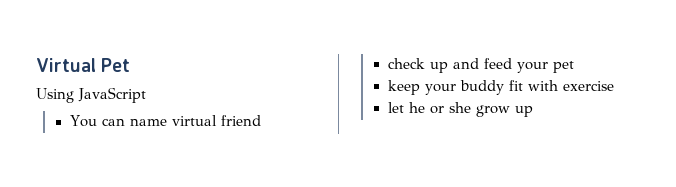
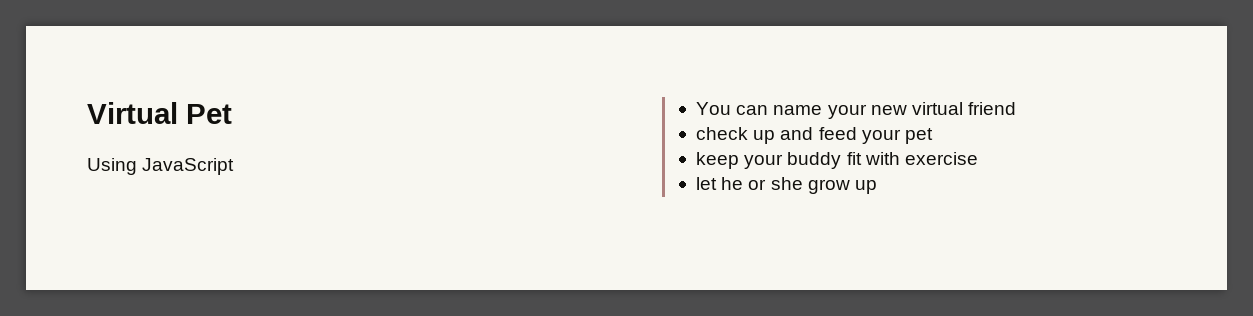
- You can name virtual friend
+ You can name your new virtual friend

